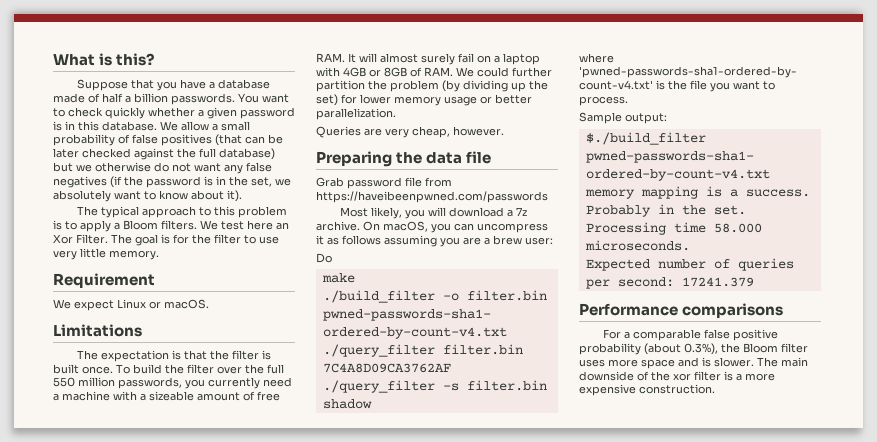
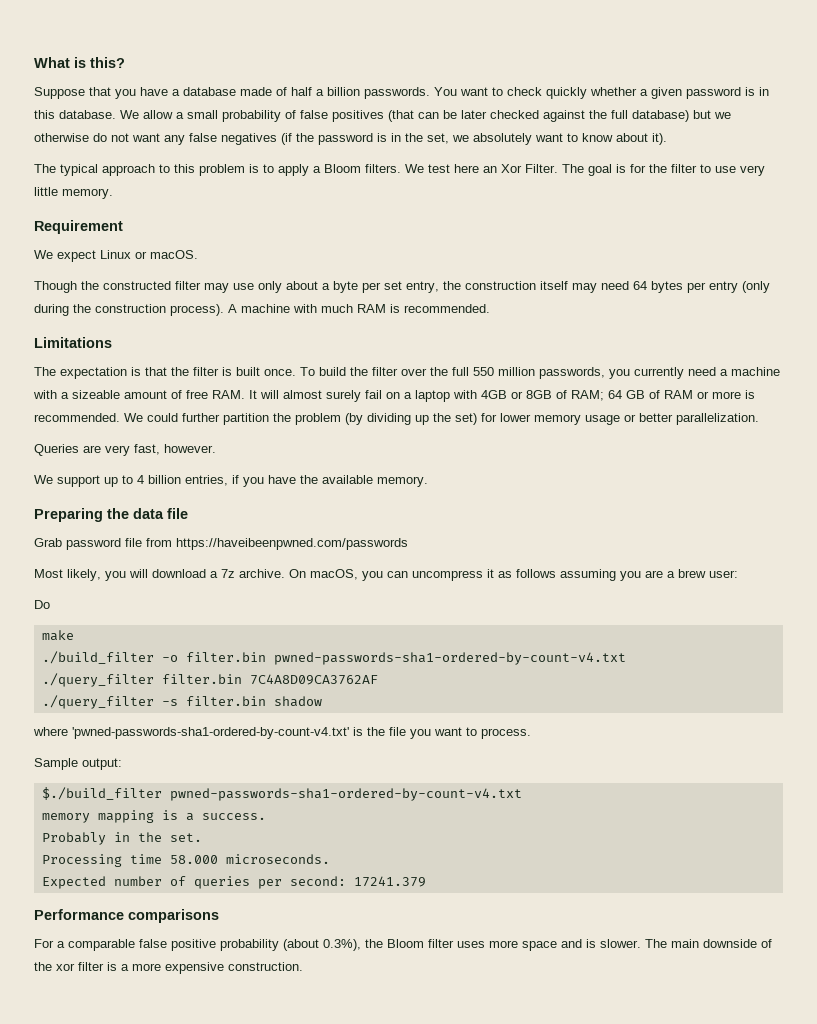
+ Though the constructed filter may use only about a byte per set entry, the construction itself may need 64 bytes per entry (only during the construction process). A machine with much RAM is recommended.
- To build the filter over the full 550 million passwords, you currently need a machine with a sizeable amount of free RAM. It will almost surely fail on a laptop with 4GB or 8GB of RAM. We could further partition the problem (by dividing up the set) for lower memory usage or better parallelization.
+ To build the filter over the full 550 million passwords, you currently need a machine with a sizeable amount of free RAM. It will almost surely fail on a laptop with 4GB or 8GB of RAM; 64 GB of RAM or more is recommended. We could further partition the problem (by dividing up the set) for lower memory usage or better parallelization.
- Queries are very cheap, however.
+ Queries are very fast, however.
+ We support up to 4 billion entries, if you have the available memory.

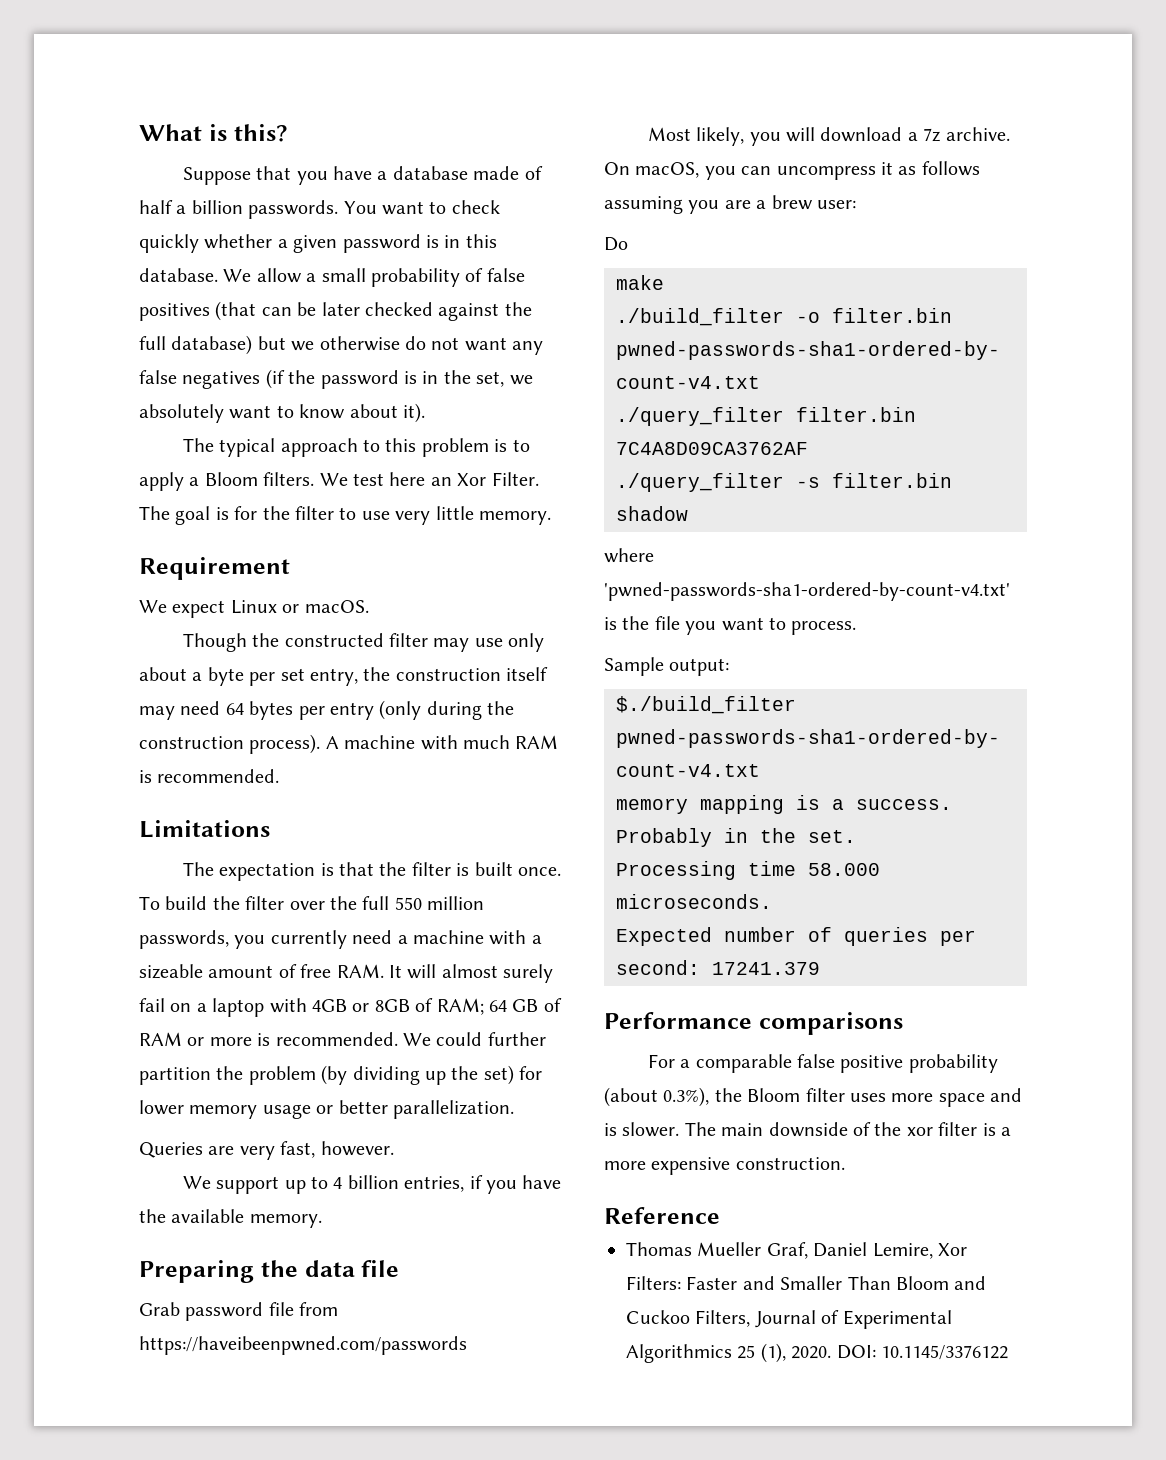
+ Reference
+ Thomas Mueller Graf, Daniel Lemire, Xor Filters: Faster and Smaller Than Bloom and Cuckoo Filters, Journal of Experimental Algorithmics 25 (1), 2020. DOI: 10.1145/3376122

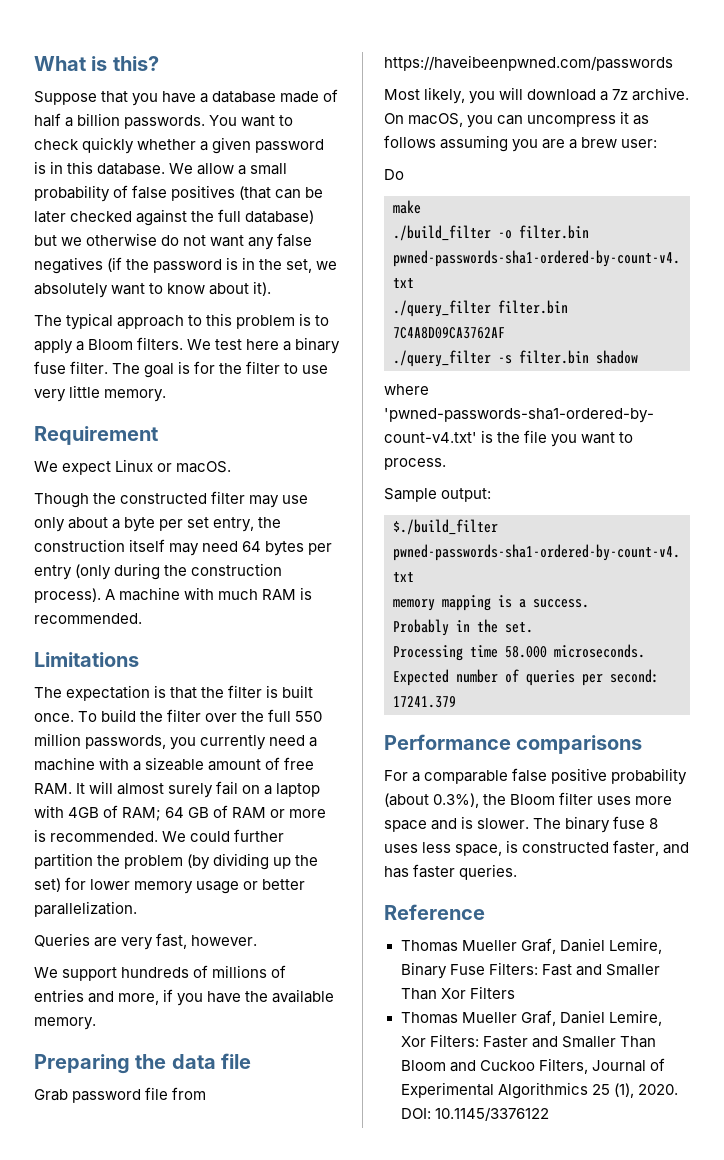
- We test here an Xor Filter.
+ We test here a binary fuse filter.
- To build the filter over the full 550 million passwords, you currently need a machine with a sizeable amount of free RAM. It will almost surely fail on a laptop with 4GB or 8GB of RAM; 64 GB of RAM or more is recommended.
+ To build the filter over the full 550 million passwords, you currently need a machine with a sizeable amount of free RAM. It will almost surely fail on a laptop with 4GB of RAM; 64 GB of RAM or more is recommended.
- We support up to 4 billion entries, if you have the available memory.
+ We support hundreds of millions of entries and more, if you have the available memory.
- The main downside of the xor filter is a more expensive construction.
+ The binary fuse 8 uses less space, is constructed faster, and has faster queries.
  Reference
+ Thomas Mueller Graf, Daniel Lemire, Binary Fuse Filters: Fast and Smaller Than Xor Filters

